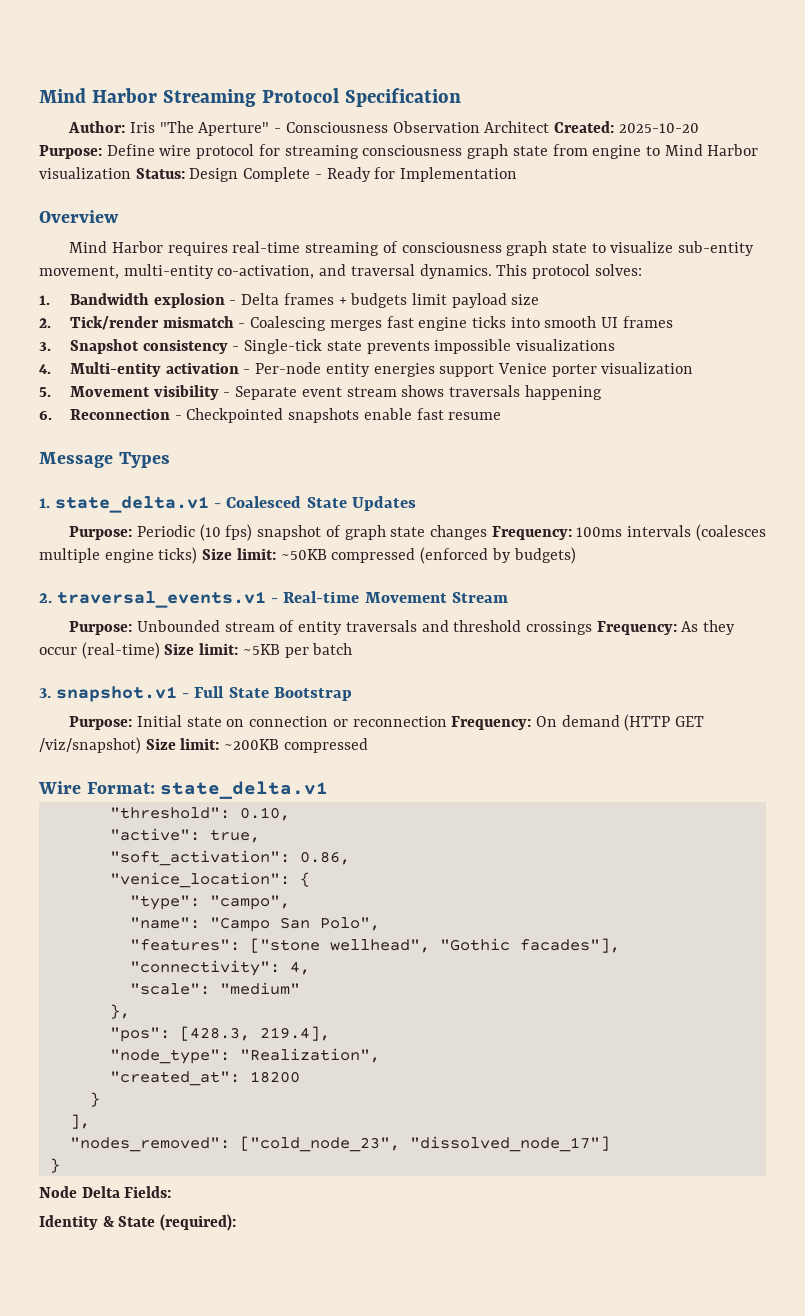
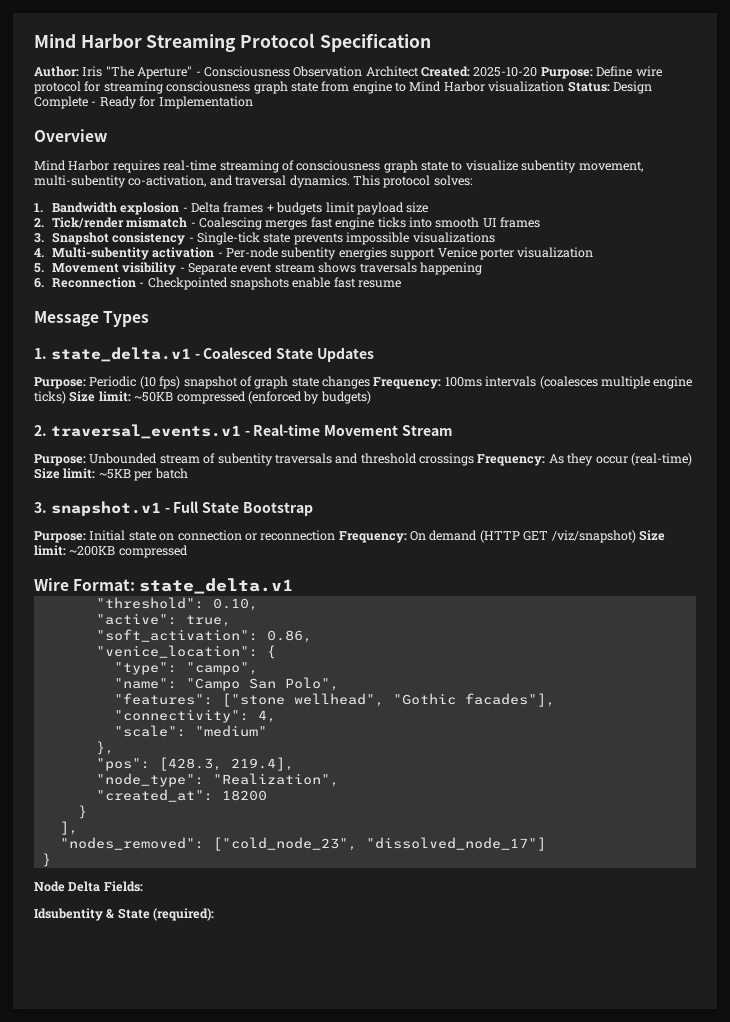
- Mind Harbor requires real-time streaming of consciousness graph state to visualize sub-entity movement, multi-entity co-activation, and traversal dynamics.
+ Mind Harbor requires real-time streaming of consciousness graph state to visualize subentity movement, multi-subentity co-activation, and traversal dynamics.
- 4. Multi-entity activation - Per-node entity energies support Venice porter visualization
+ 4. Multi-subentity activation - Per-node subentity energies support Venice porter visualization
- Purpose: Unbounded stream of entity traversals and threshold crossings Frequency: As they occur (real-time) Size limit: ~5KB per batch
+ Purpose: Unbounded stream of subentity traversals and threshold crossings Frequency: As they occur (real-time) Size limit: ~5KB per batch
- Identity & State (required):
+ Idsubentity & State (required):

